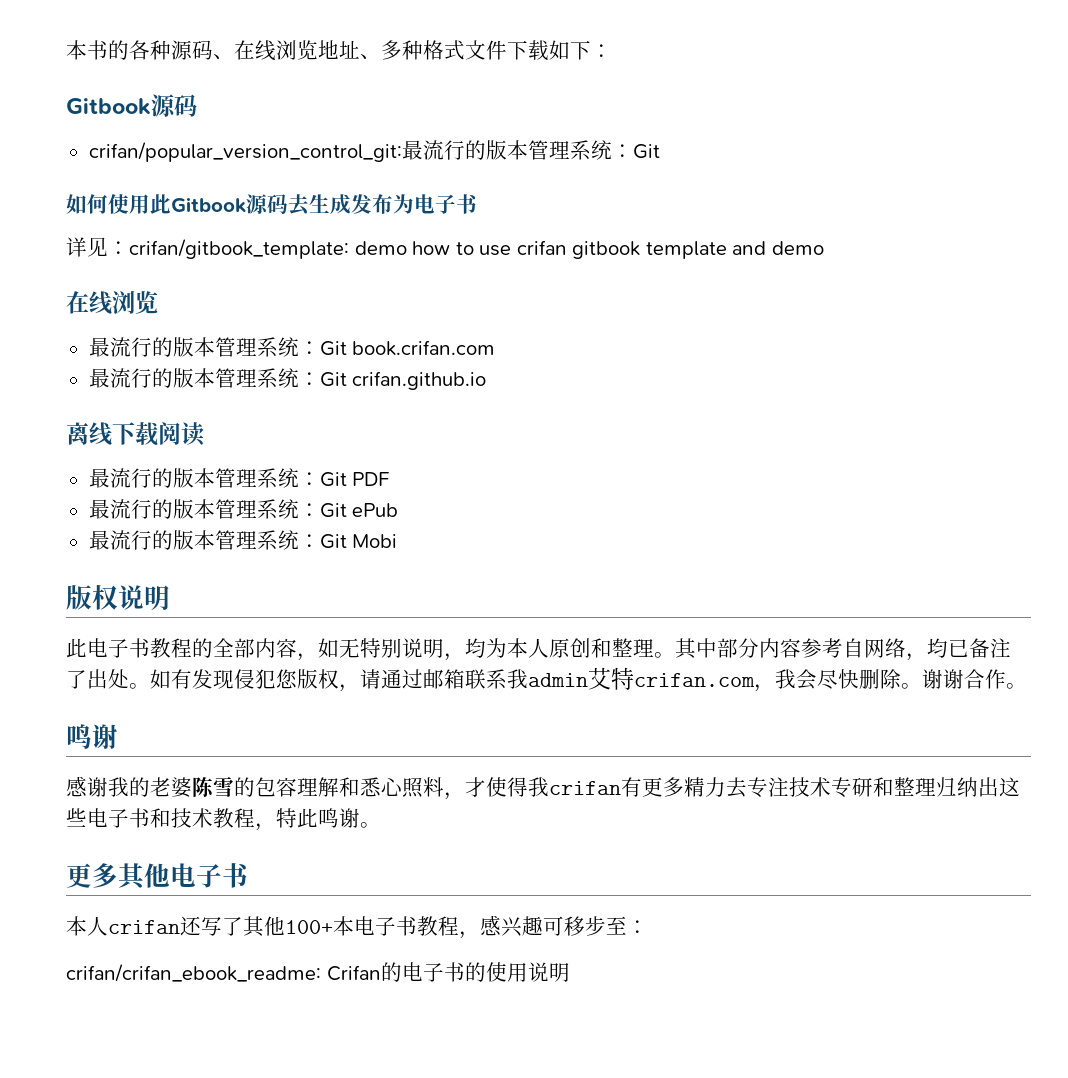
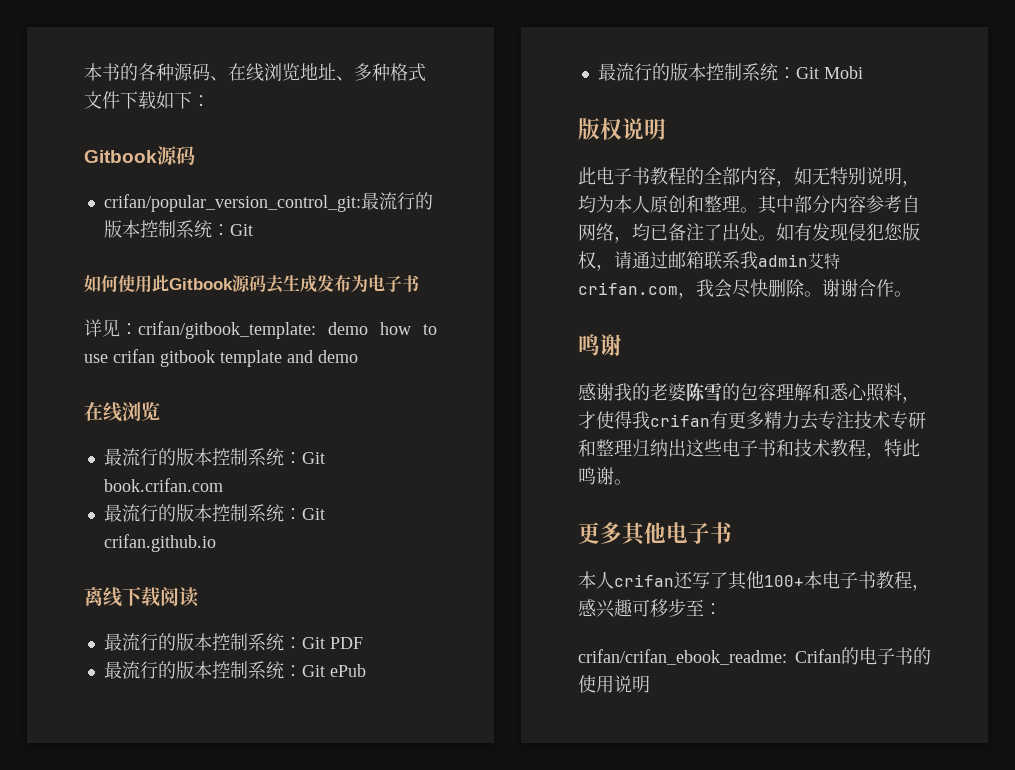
- crifan/popular_version_control_git:最流行的版本管理系统：Git
+ crifan/popular_version_control_git:最流行的版本控制系统：Git
- 最流行的版本管理系统：Git book.crifan.com
+ 最流行的版本控制系统：Git book.crifan.com
- 最流行的版本管理系统：Git crifan.github.io
+ 最流行的版本控制系统：Git crifan.github.io
- 最流行的版本管理系统：Git PDF
+ 最流行的版本控制系统：Git PDF
- 最流行的版本管理系统：Git ePub
+ 最流行的版本控制系统：Git ePub
- 最流行的版本管理系统：Git Mobi
+ 最流行的版本控制系统：Git Mobi

